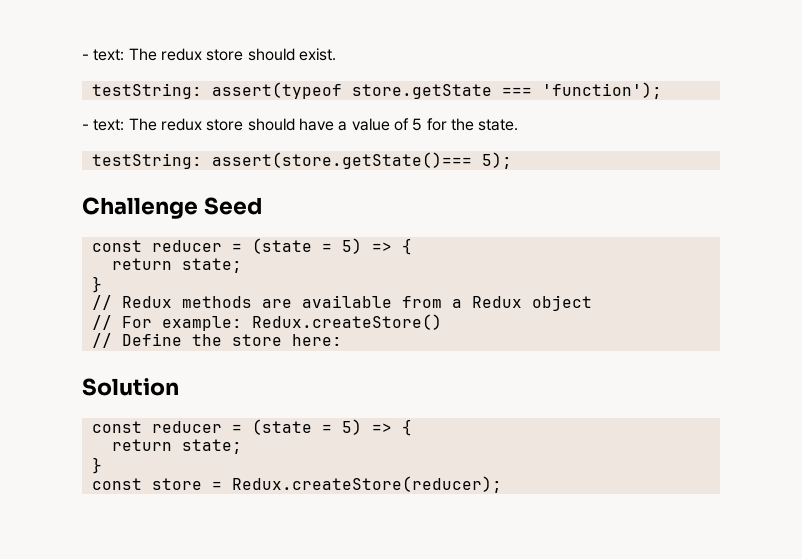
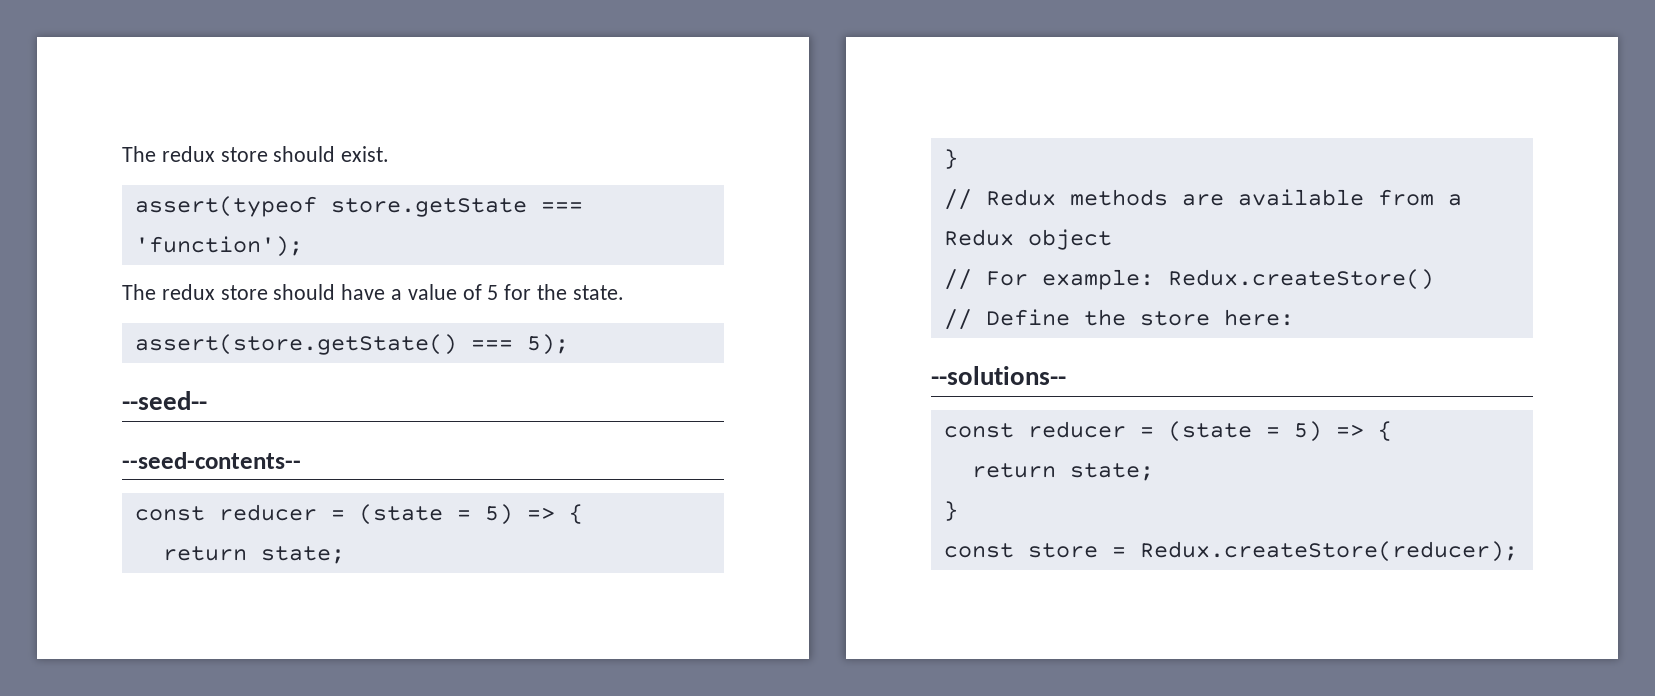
- - text: The redux store should exist.
+ The redux store should exist.
- testString: assert(typeof store.getState === 'function');
+ assert(typeof store.getState === 'function');
- - text: The redux store should have a value of 5 for the state.
+ The redux store should have a value of 5 for the state.
- testString: assert(store.getState()=== 5);
+ assert(store.getState() === 5);
- Challenge Seed
+ --seed--
+ --seed-contents--
- Solution
+ --solutions--

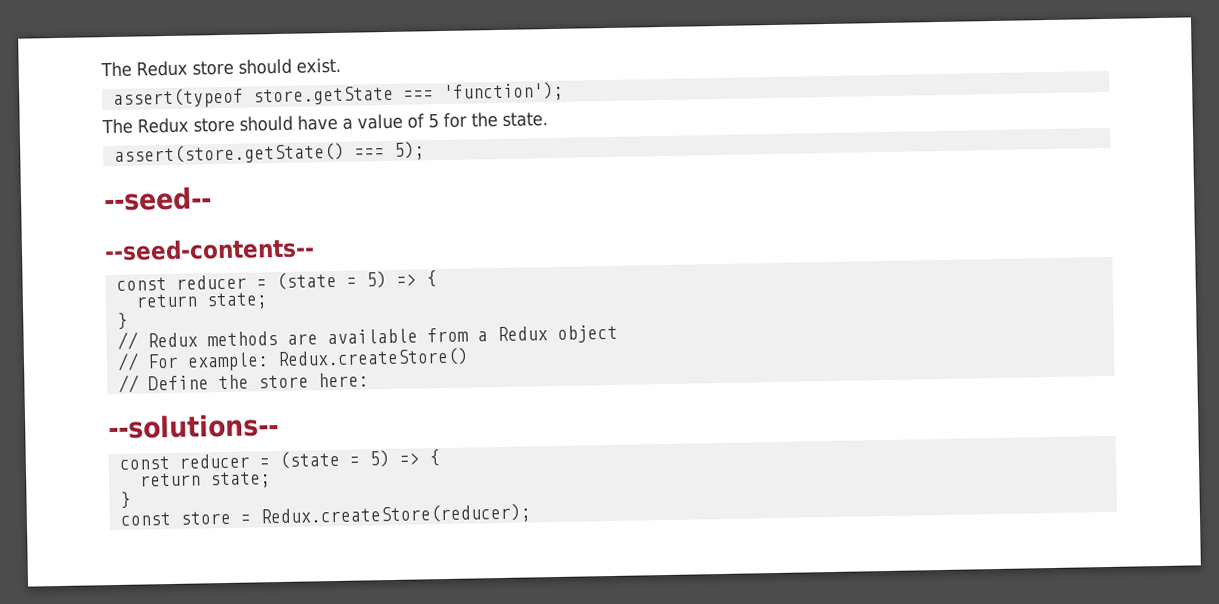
- The redux store should exist.
+ The Redux store should exist.
- The redux store should have a value of 5 for the state.
+ The Redux store should have a value of 5 for the state.

